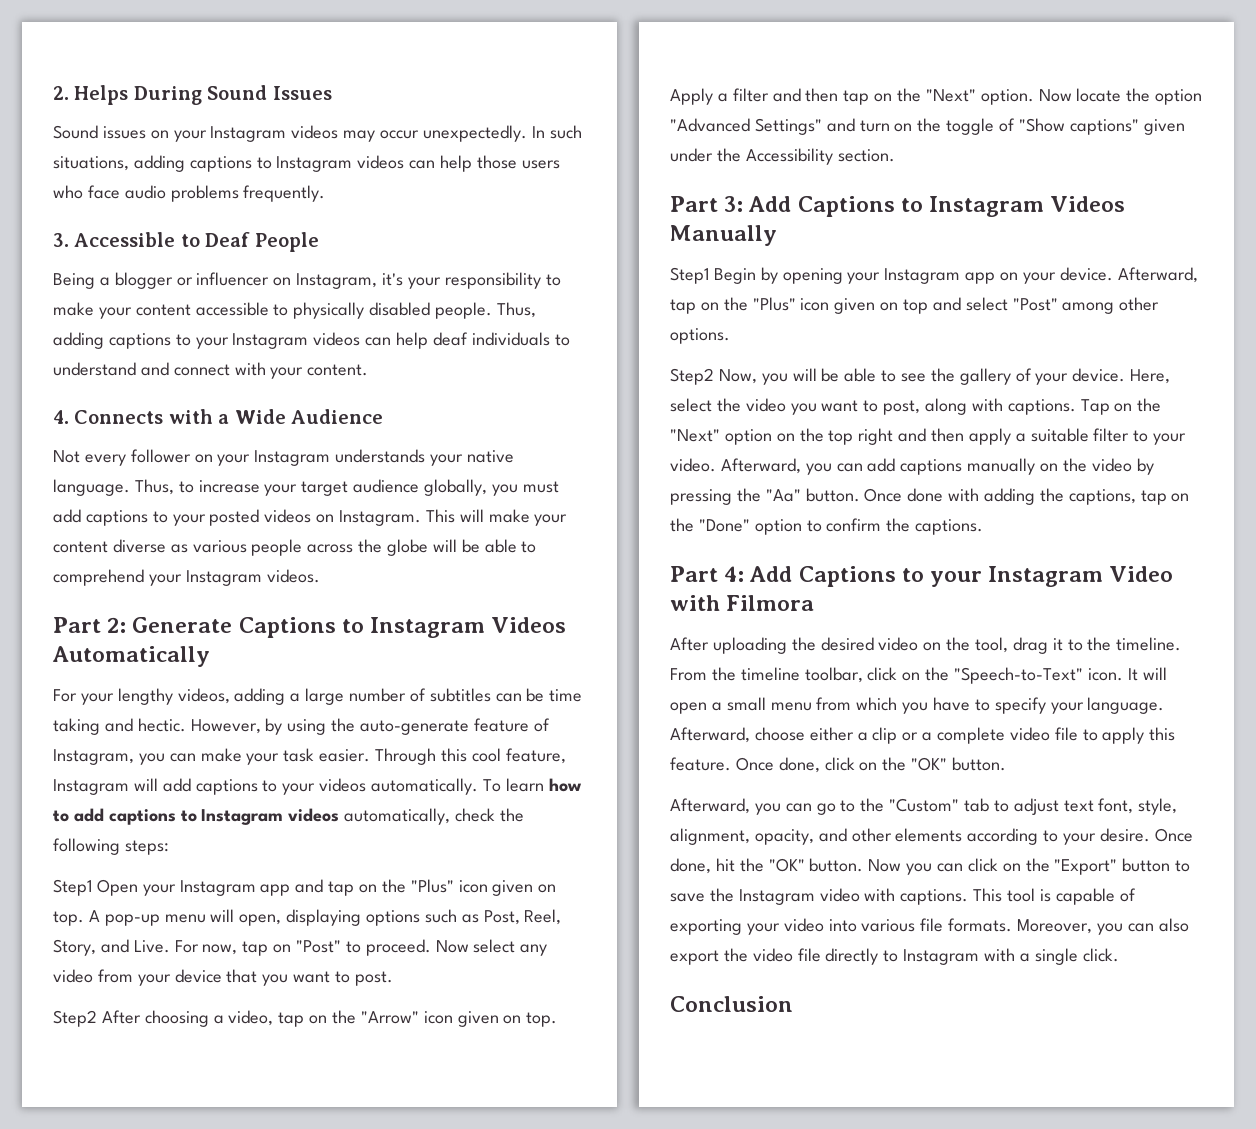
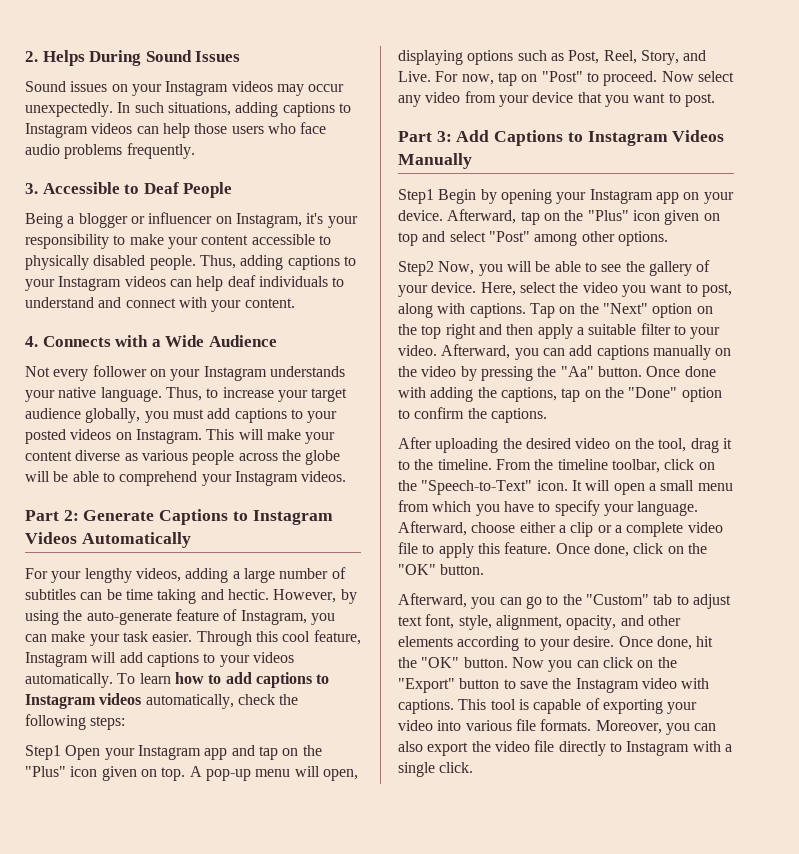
- Step2 After choosing a video, tap on the "Arrow" icon given on top. Apply a filter and then tap on the "Next" option. Now locate the option "Advanced Settings" and turn on the toggle of "Show captions" given under the Accessibility section.
- Part 4: Add Captions to your Instagram Video with Filmora
- Conclusion

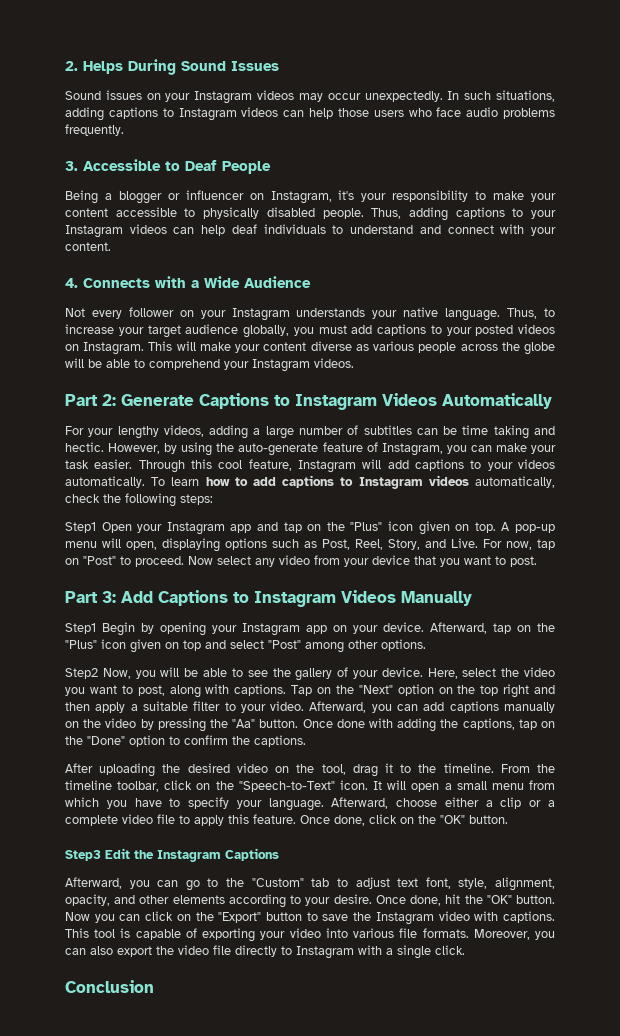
+ Step3 Edit the Instagram Captions
+ Conclusion

